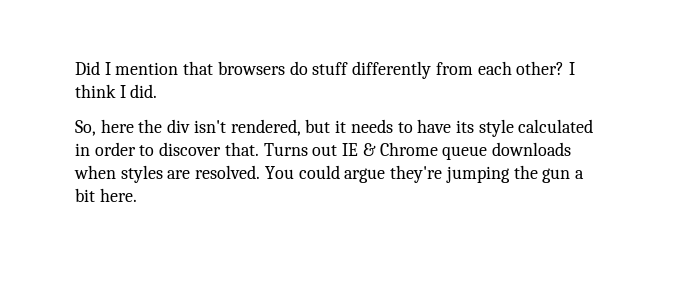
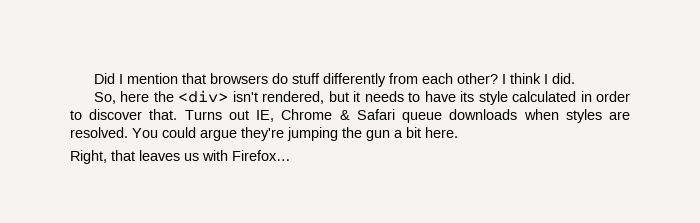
- So, here the div isn't rendered, but it needs to have its style calculated in order to discover that.
+ So, here the <div> isn't rendered, but it needs to have its style calculated in order to discover that.
- Turns out IE & Chrome queue downloads when styles are resolved.
+ Turns out IE, Chrome & Safari queue downloads when styles are resolved.
+ Right, that leaves us with Firefox…

